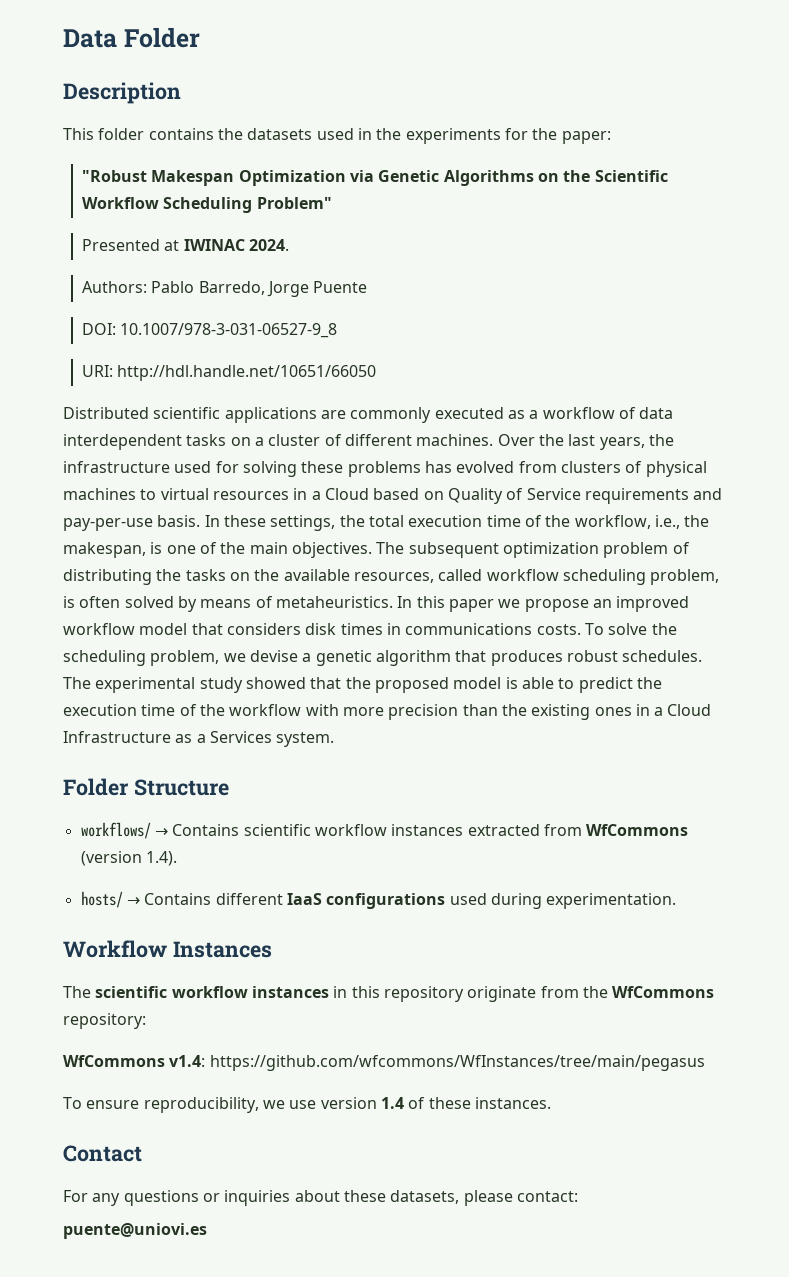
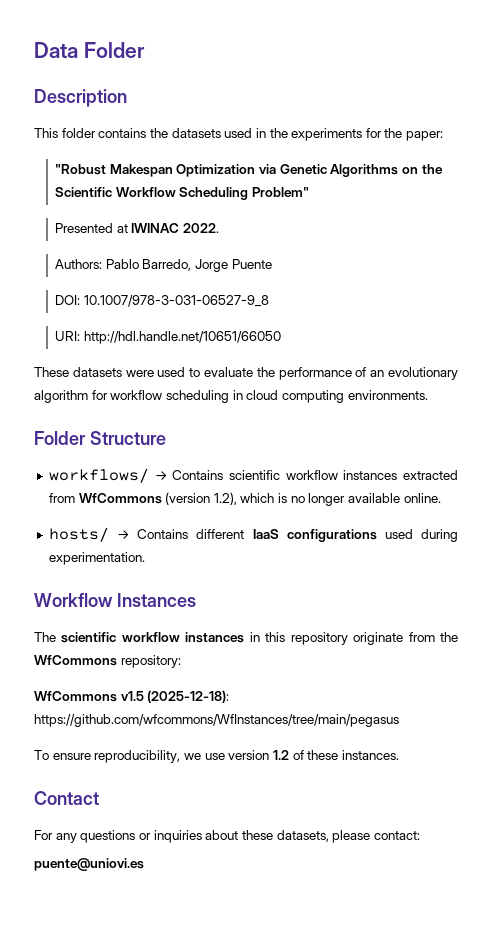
- Presented at IWINAC 2024.
+ Presented at IWINAC 2022.
- Distributed scientific applications are commonly executed as a workflow of data interdependent tasks on a cluster of different machines. Over the last years, the infrastructure used for solving these problems has evolved from clusters of physical machines to virtual resources in a Cloud based on Quality of Service requirements and pay-per-use basis. In these settings, the total execution time of the workflow, i.e., the makespan, is one of the main objectives. The subsequent optimization problem of distributing the tasks on the available resources, called workflow scheduling problem, is often solved by means of metaheuristics. In this paper we propose an improved workflow model that considers disk times in communications costs. To solve the scheduling problem, we devise a genetic algorithm that produces robust schedules. The experimental study showed that the proposed model is able to predict the execution time of the workflow with more precision than the existing ones in a Cloud Infrastructure as a Services system.
+ These datasets were used to evaluate the performance of an evolutionary algorithm for workflow scheduling in cloud computing environments.
- workflows/ → Contains scientific workflow instances extracted from WfCommons (version 1.4).
+ workflows/ → Contains scientific workflow instances extracted from WfCommons (version 1.2), which is no longer available online.
- WfCommons v1.4: https://github.com/wfcommons/WfInstances/tree/main/pegasus
+ WfCommons v1.5 (2025-12-18): https://github.com/wfcommons/WfInstances/tree/main/pegasus
- To ensure reproducibility, we use version 1.4 of these instances.
+ To ensure reproducibility, we use version 1.2 of these instances.

